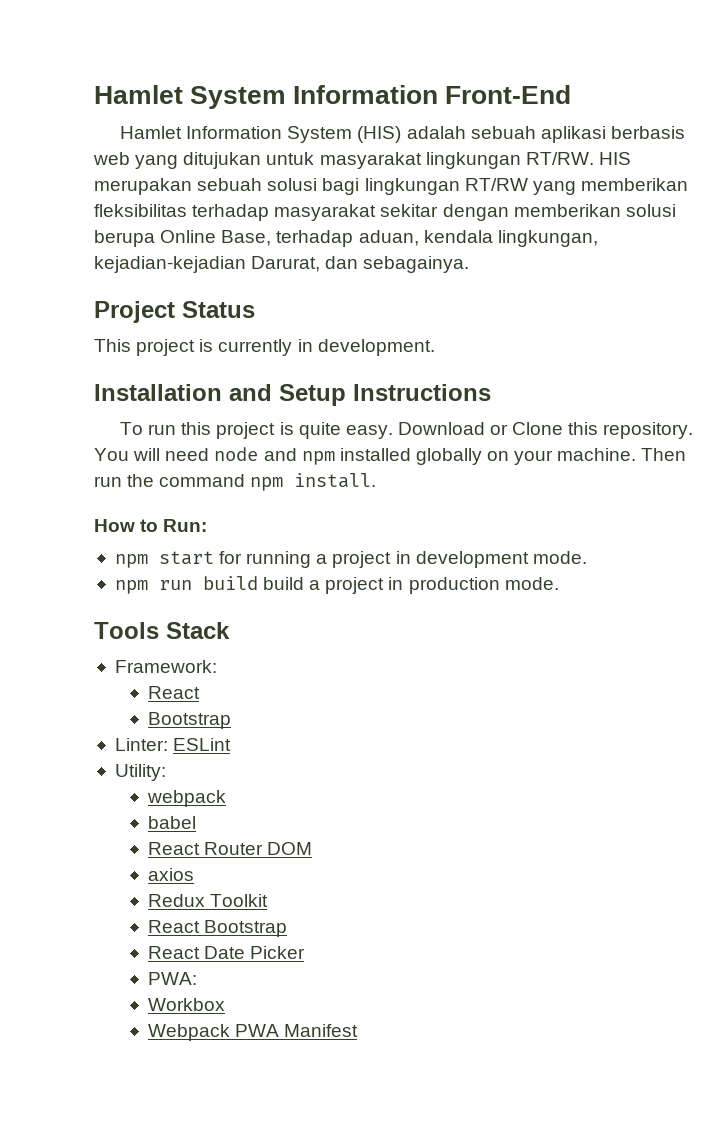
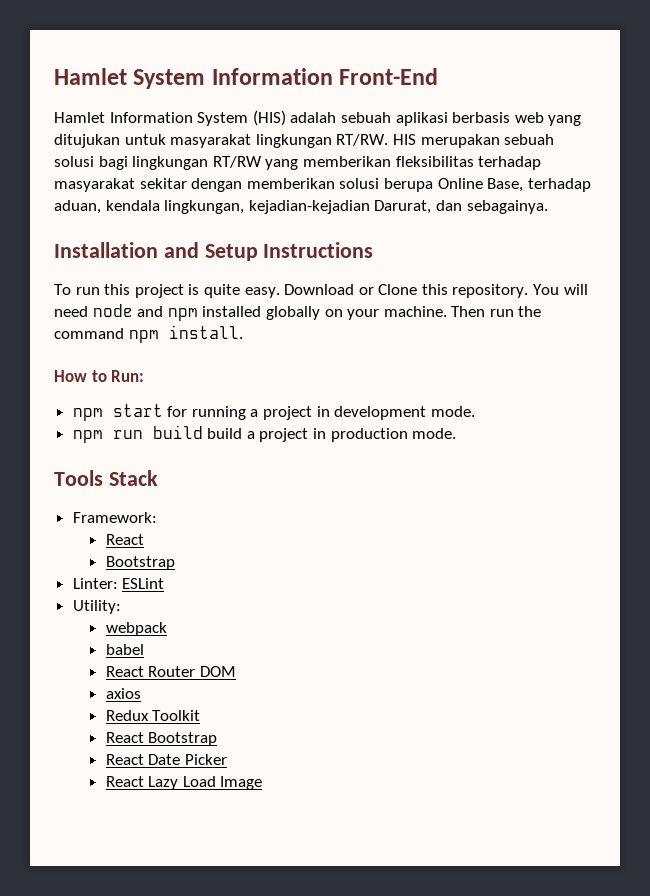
- Project Status
- This project is currently in development.
- PWA:
- Workbox
- Webpack PWA Manifest
+ React Lazy Load Image

